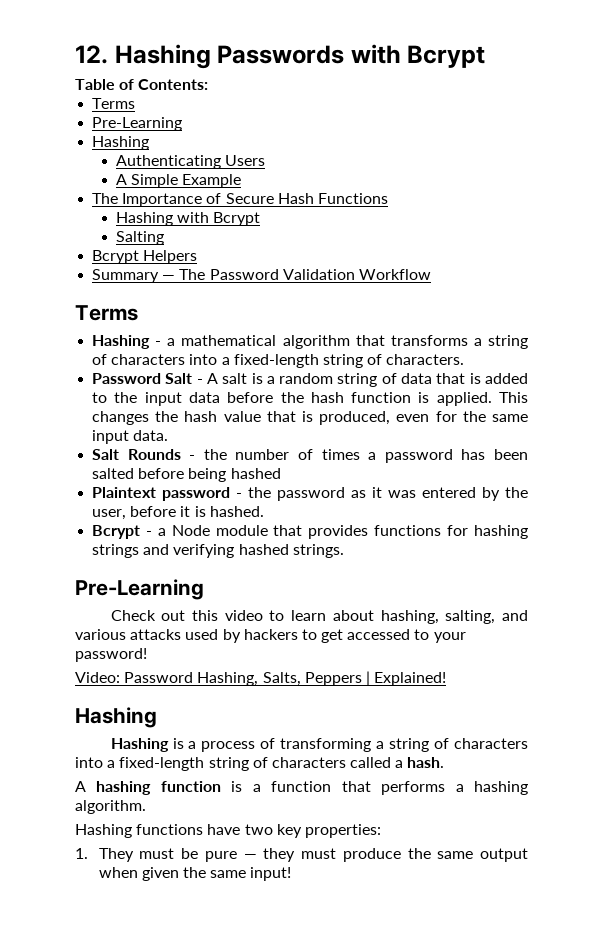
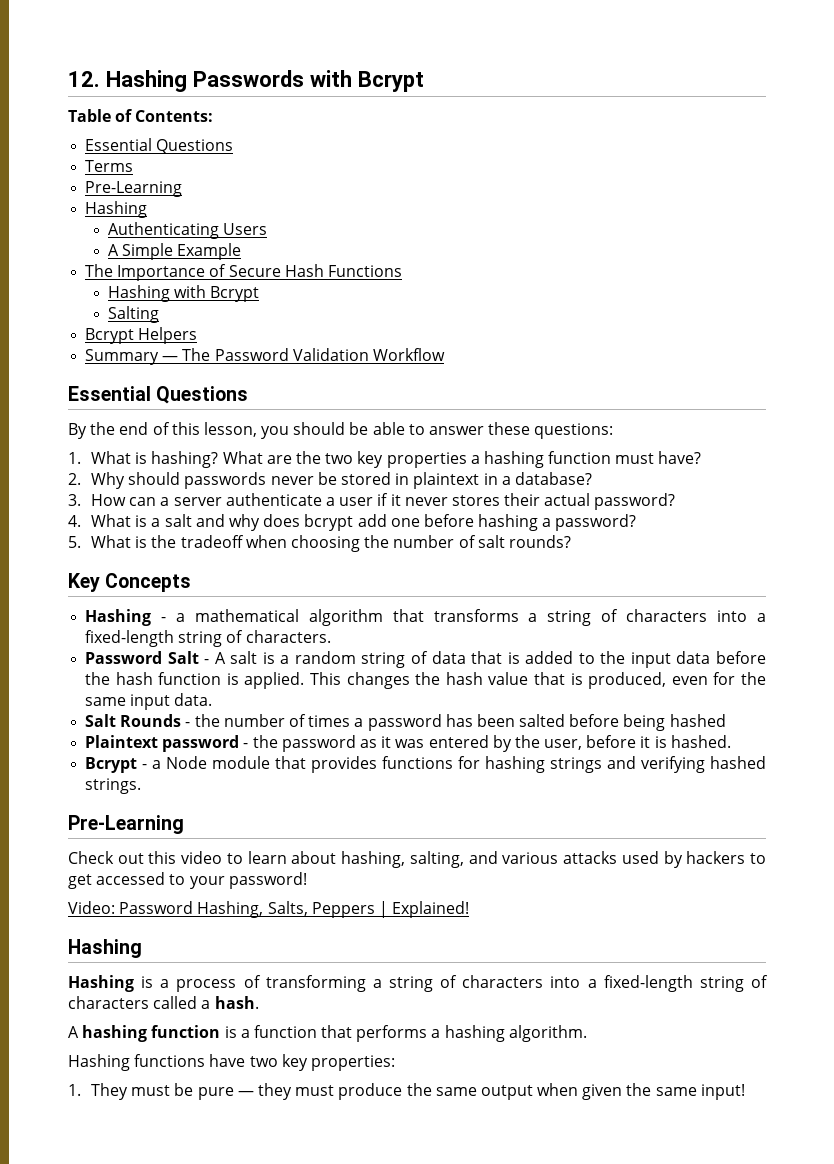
  Table of Contents:
+ Essential Questions
  Summary — The Password Validation Workflow
- Terms
+ Essential Questions
+ By the end of this lesson, you should be able to answer these questions:
+ 1. What is hashing? What are the two key properties a hashing function must have?
+ 2. Why should passwords never be stored in plaintext in a database?
+ 3. How can a server authenticate a user if it never stores their actual password?
+ 4. What is a salt and why does bcrypt add one before hashing a password?
+ 5. What is the tradeoff when choosing the number of salt rounds?
+ Key Concepts

